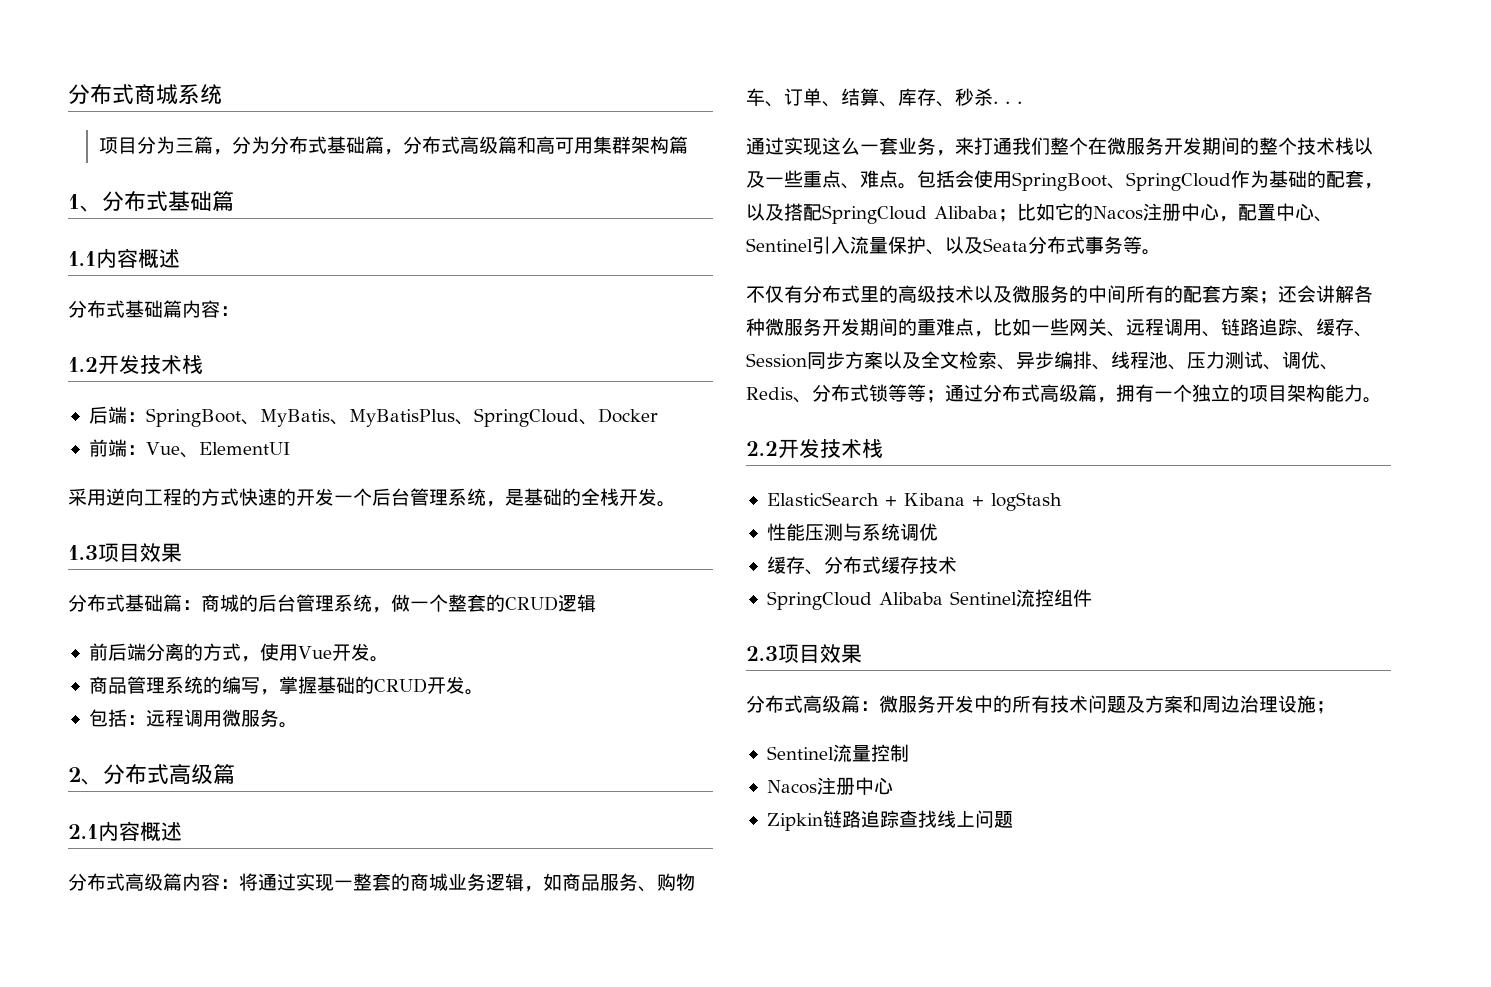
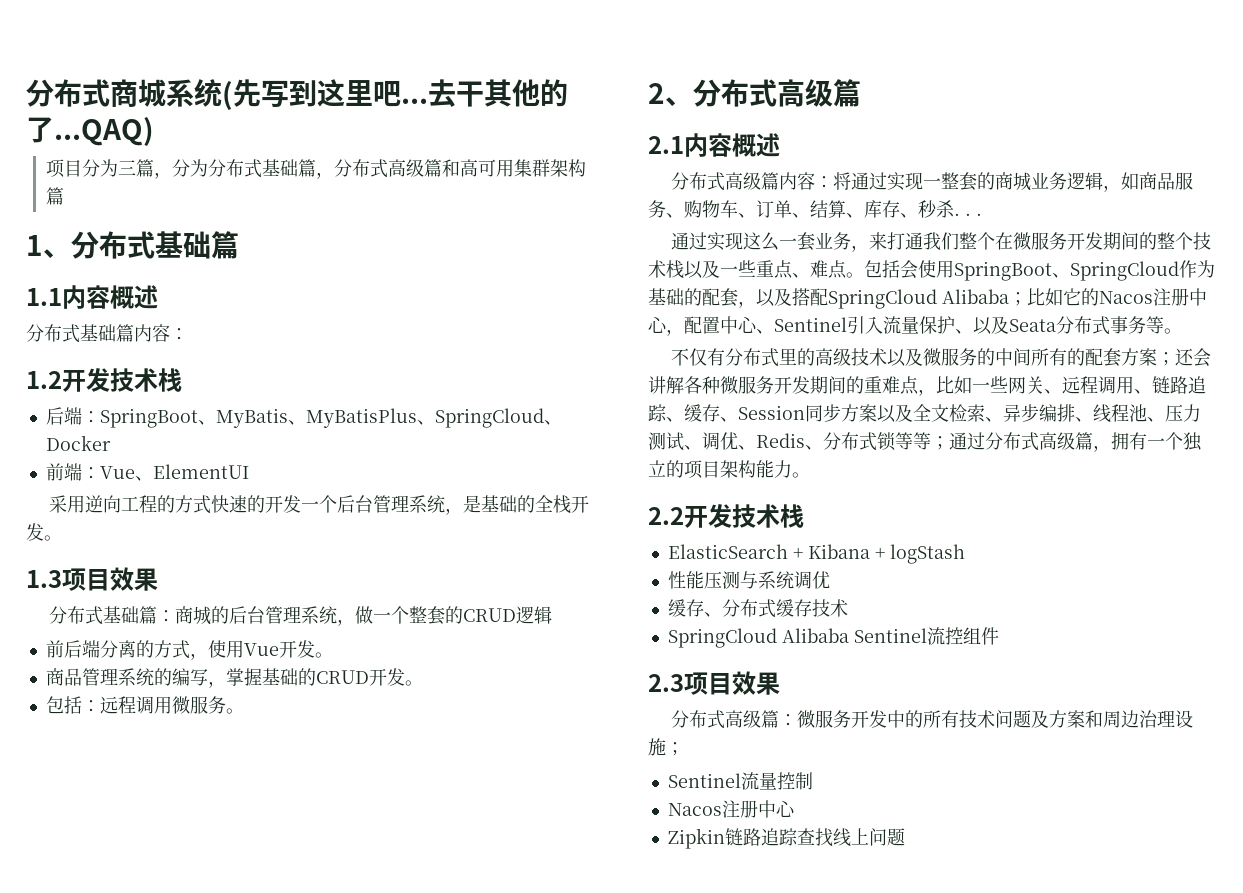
- 分布式商城系统
+ 分布式商城系统(先写到这里吧...去干其他的了...QAQ)

